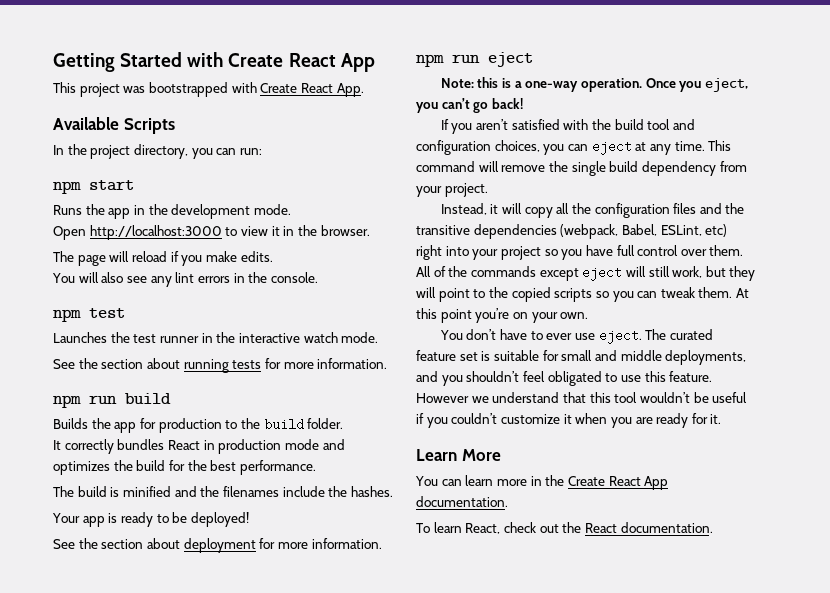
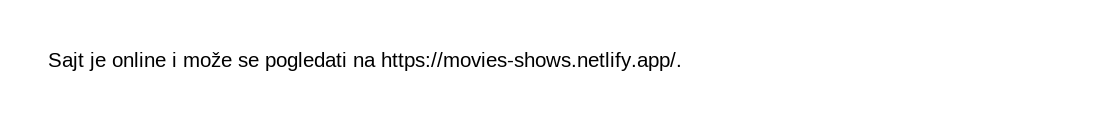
- Getting Started with Create React App
- This project was bootstrapped with Create React App.
- Available Scripts
- In the project directory, you can run:
- npm start
- Runs the app in the development mode.
- Open http://localhost:3000 to view it in the browser.
- The page will reload if you make edits.
- You will also see any lint errors in the console.
- npm test
- Launches the test runner in the interactive watch mode.
- See the section about running tests for more information.
- npm run build
- Builds the app for production to the build folder.
- It correctly bundles React in production mode and optimizes the build for the best performance.
- The build is minified and the filenames include the hashes.
- Your app is ready to be deployed!
- See the section about deployment for more information.
- npm run eject
- Note: this is a one-way operation. Once you eject, you can’t go back!
- If you aren’t satisfied with the build tool and configuration choices, you can eject at any time. This command will remove the single build dependency from your project.
- Instead, it will copy all the configuration files and the transitive dependencies (webpack, Babel, ESLint, etc) right into your project so you have full control over them. All of the commands except eject will still work, but they will point to the copied scripts so you can tweak them. At this point you’re on your own.
- You don’t have to ever use eject. The curated feature set is suitable for small and middle deployments, and you shouldn’t feel obligated to use this feature. However we understand that this tool wouldn’t be useful if you couldn’t customize it when you are ready for it.
- Learn More
- You can learn more in the Create React App documentation.
- To learn React, check out the React documentation.
+ Sajt je online i može se pogledati na https://movies-shows.netlify.app/.

